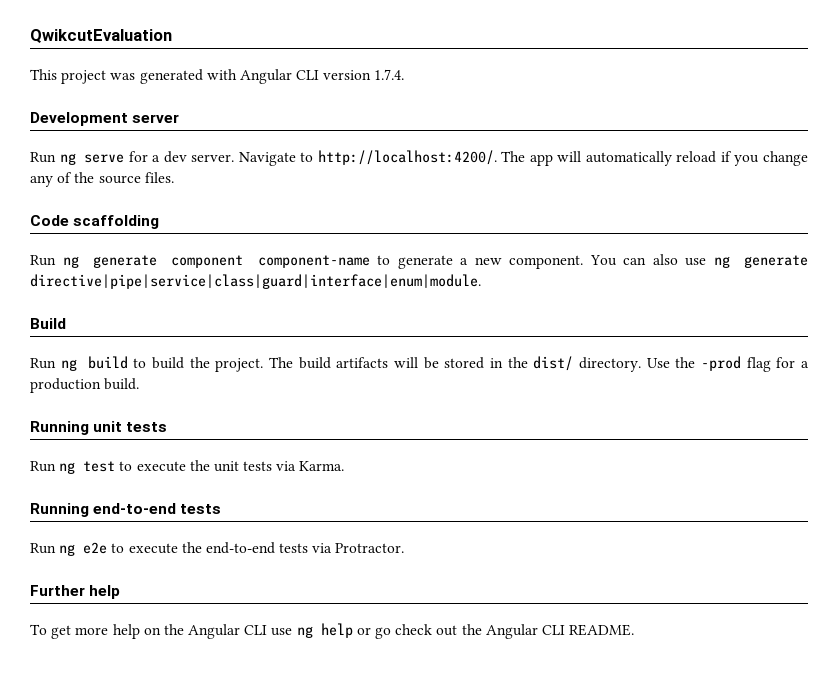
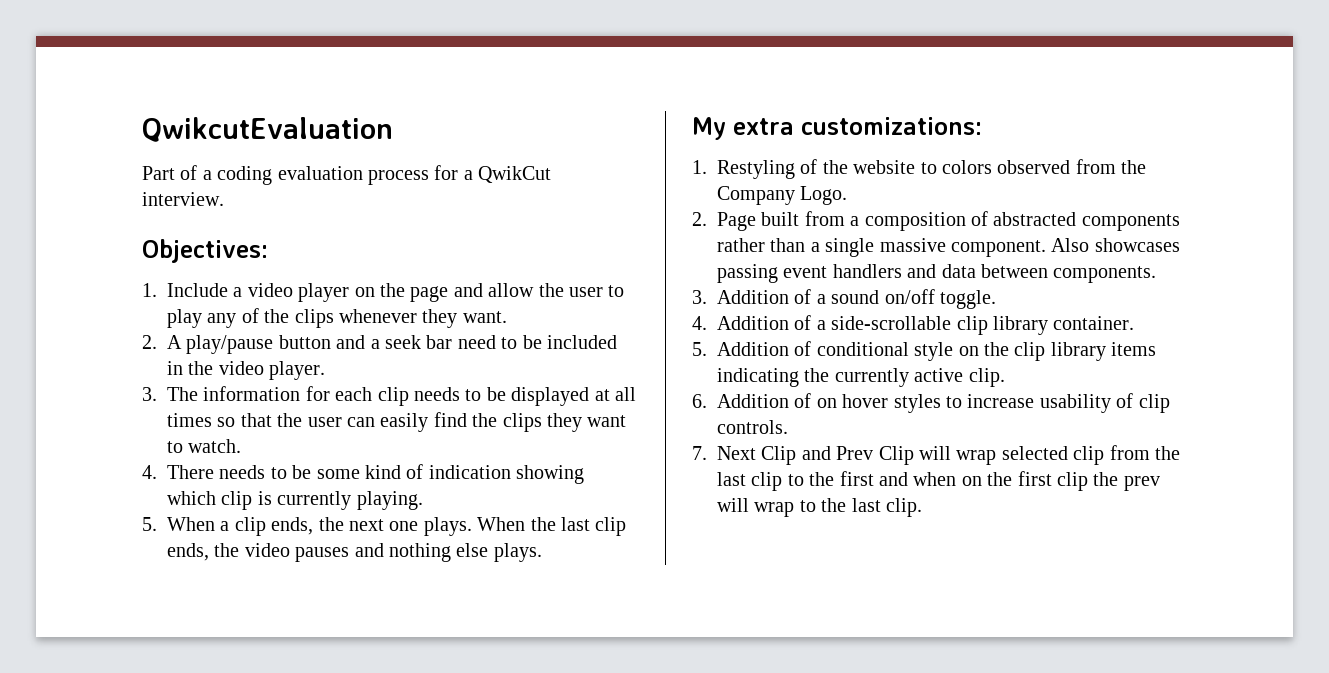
- This project was generated with Angular CLI version 1.7.4.
- Development server
- Run ng serve for a dev server. Navigate to http://localhost:4200/. The app will automatically reload if you change any of the source files.
- Code scaffolding
- Run ng generate component component-name to generate a new component. You can also use ng generate directive|pipe|service|class|guard|interface|enum|module.
- Build
- Run ng build to build the project. The build artifacts will be stored in the dist/ directory. Use the -prod flag for a production build.
- Running unit tests
- Run ng test to execute the unit tests via Karma.
- Running end-to-end tests
- Run ng e2e to execute the end-to-end tests via Protractor.
- Further help
- To get more help on the Angular CLI use ng help or go check out the Angular CLI README.
+ Part of a coding evaluation process for a QwikCut interview.
+ Objectives:
+ 1. Include a video player on the page and allow the user to play any of the clips whenever they want.
+ 2. A play/pause button and a seek bar need to be included in the video player.
+ 3. The information for each clip needs to be displayed at all times so that the user can easily find the clips they want to watch.
+ 4. There needs to be some kind of indication showing which clip is currently playing.
+ 5. When a clip ends, the next one plays. When the last clip ends, the video pauses and nothing else plays.
+ My extra customizations:
+ 1. Restyling of the website to colors observed from the Company Logo.
+ 2. Page built from a composition of abstracted components rather than a single massive component. Also showcases passing event handlers and data between components.
+ 3. Addition of a sound on/off toggle.
+ 4. Addition of a side-scrollable clip library container.
+ 5. Addition of conditional style on the clip library items indicating the currently active clip.
+ 6. Addition of on hover styles to increase usability of clip controls.
+ 7. Next Clip and Prev Clip will wrap selected clip from the last clip to the first and when on the first clip the prev will wrap to the last clip.

